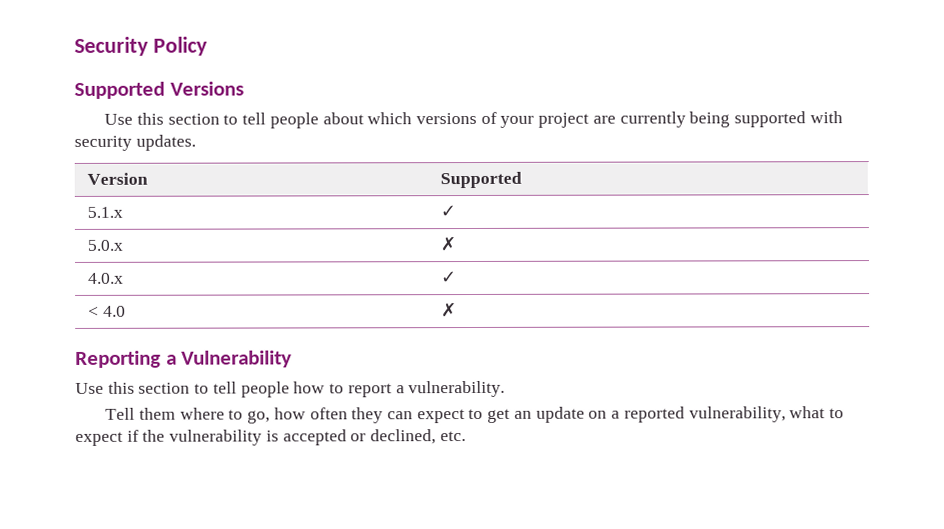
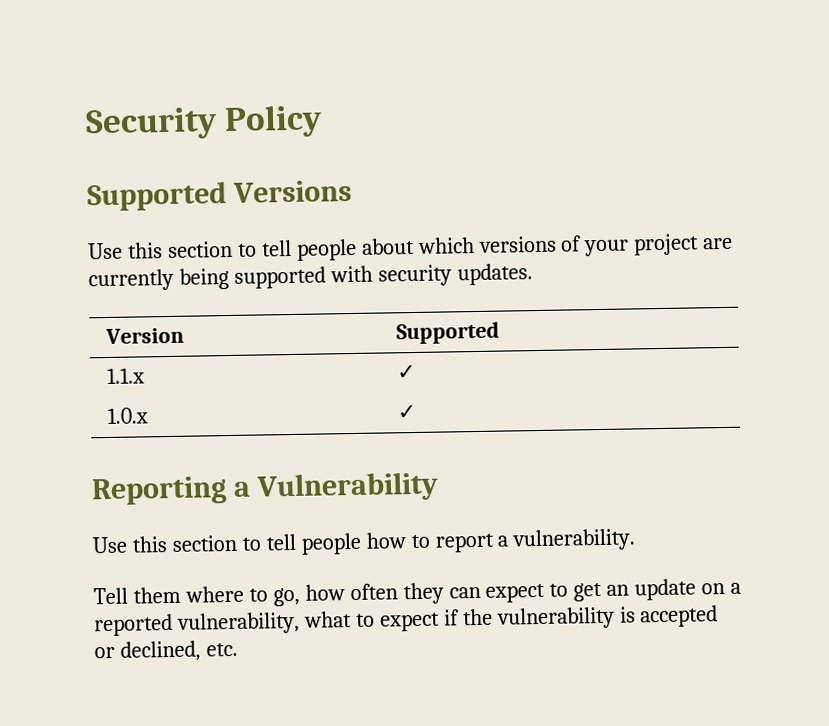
- 5.1.x | ✓
- 5.0.x | ✗
- 4.0.x | ✓
- < 4.0 | ✗
+ 1.1.x | ✓
+ 1.0.x | ✓

